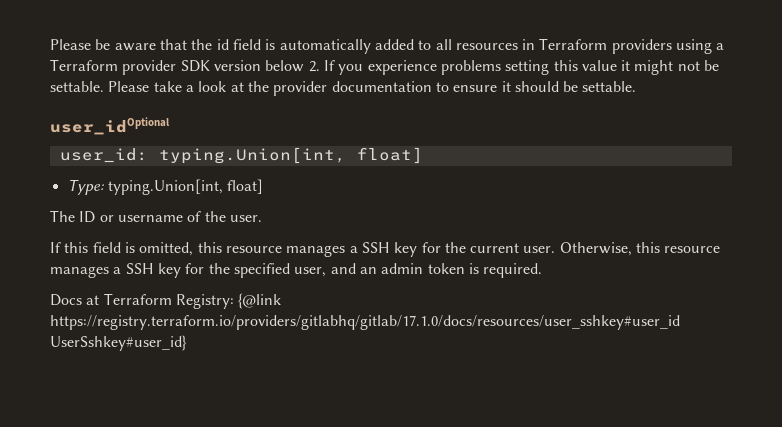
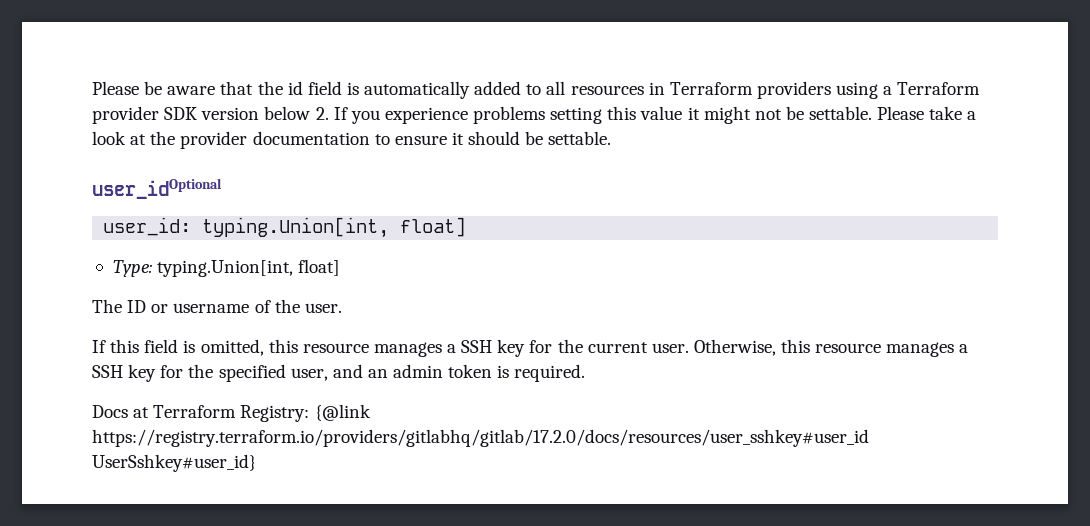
- Docs at Terraform Registry: {@link https://registry.terraform.io/providers/gitlabhq/gitlab/17.1.0/docs/resources/user_sshkey#user_id UserSshkey#user_id}
+ Docs at Terraform Registry: {@link https://registry.terraform.io/providers/gitlabhq/gitlab/17.2.0/docs/resources/user_sshkey#user_id UserSshkey#user_id}

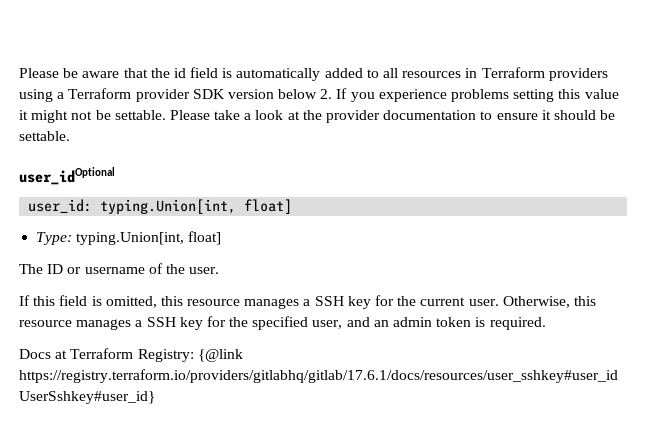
- Docs at Terraform Registry: {@link https://registry.terraform.io/providers/gitlabhq/gitlab/17.2.0/docs/resources/user_sshkey#user_id UserSshkey#user_id}
+ Docs at Terraform Registry: {@link https://registry.terraform.io/providers/gitlabhq/gitlab/17.6.1/docs/resources/user_sshkey#user_id UserSshkey#user_id}

